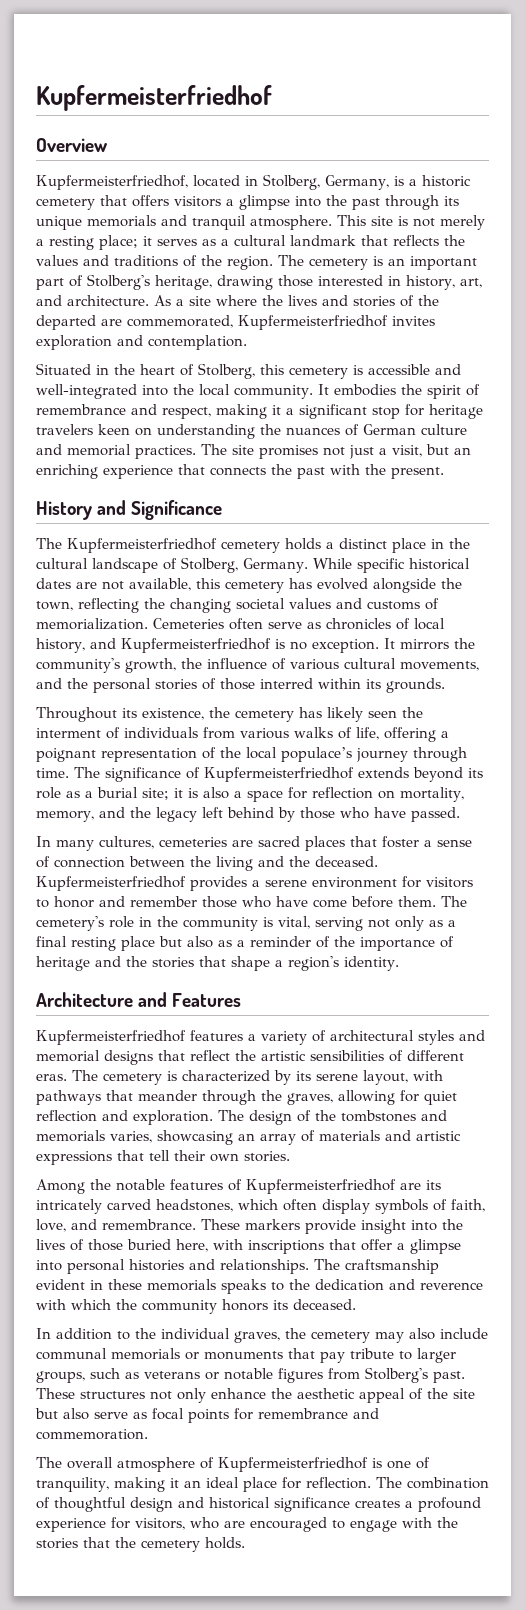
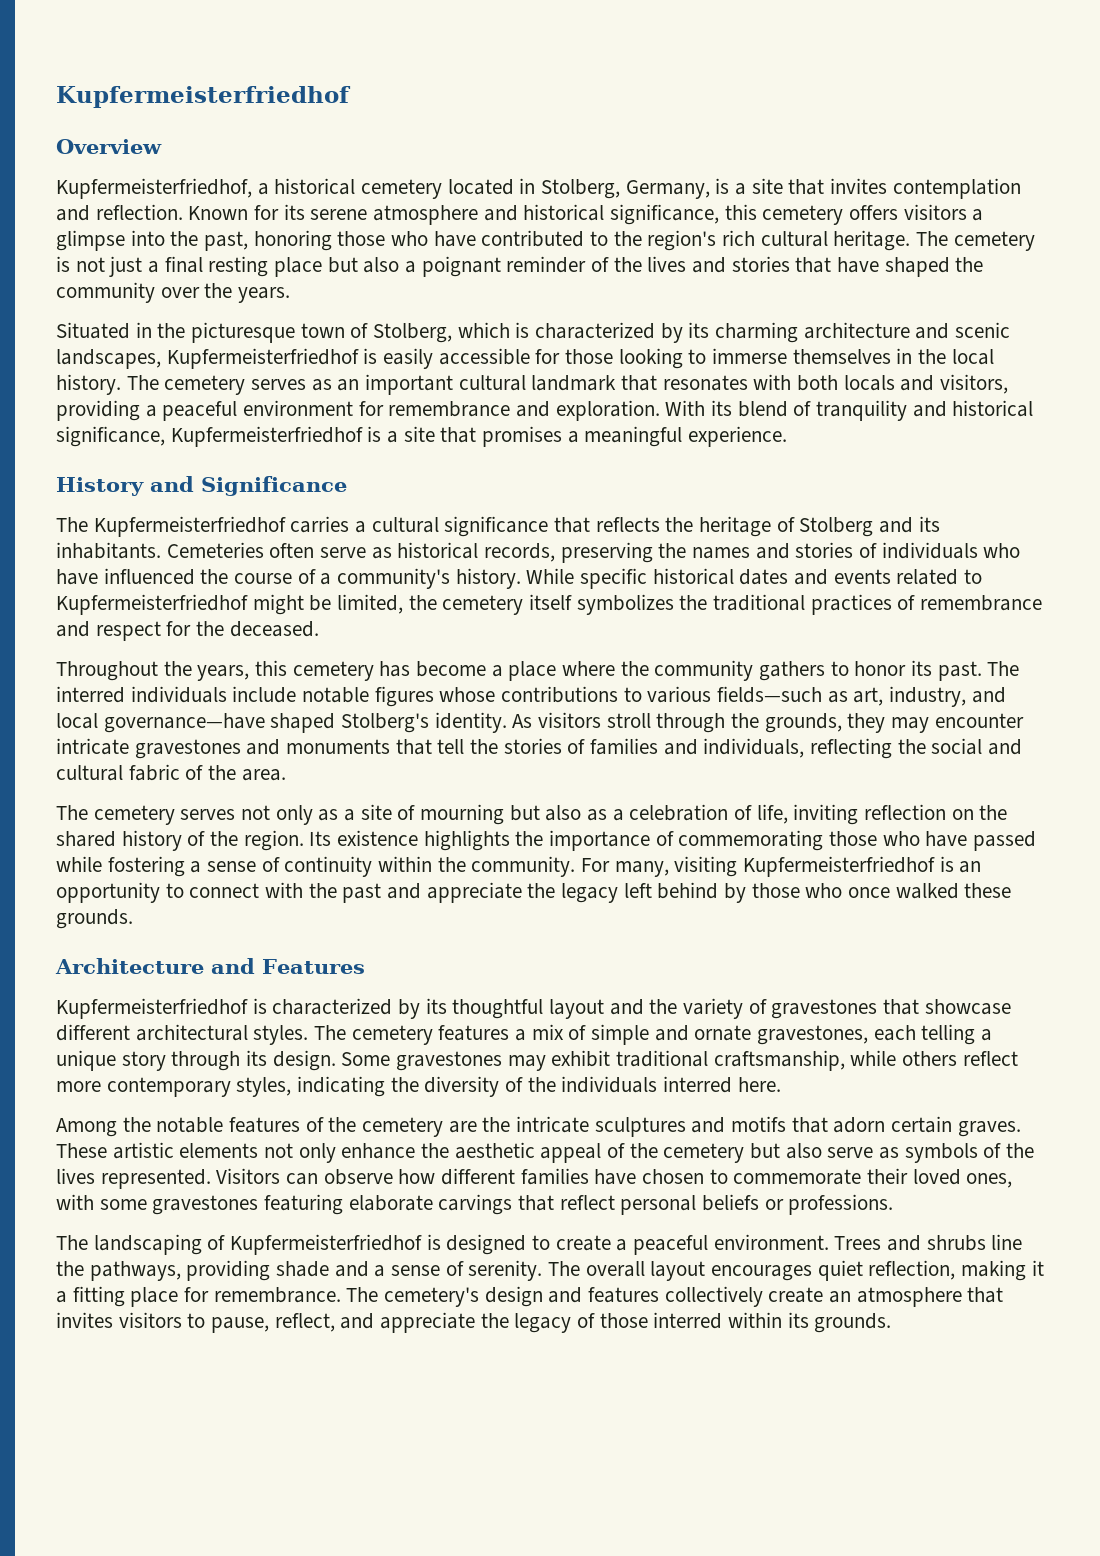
- Kupfermeisterfriedhof, located in Stolberg, Germany, is a historic cemetery that offers visitors a glimpse into the past through its unique memorials and tranquil atmosphere. This site is not merely a resting place; it serves as a cultural landmark that reflects the values and traditions of the region. The cemetery is an important part of Stolberg's heritage, drawing those interested in history, art, and architecture. As a site where the lives and stories of the departed are commemorated, Kupfermeisterfriedhof invites exploration and contemplation.
- Situated in the heart of Stolberg, this cemetery is accessible and well-integrated into the local community. It embodies the spirit of remembrance and respect, making it a significant stop for heritage travelers keen on understanding the nuances of German culture and memorial practices. The site promises not just a visit, but an enriching experience that connects the past with the present.
+ Kupfermeisterfriedhof, a historical cemetery located in Stolberg, Germany, is a site that invites contemplation and reflection. Known for its serene atmosphere and historical significance, this cemetery offers visitors a glimpse into the past, honoring those who have contributed to the region's rich cultural heritage. The cemetery is not just a final resting place but also a poignant reminder of the lives and stories that have shaped the community over the years.
+ Situated in the picturesque town of Stolberg, which is characterized by its charming architecture and scenic landscapes, Kupfermeisterfriedhof is easily accessible for those looking to immerse themselves in the local history. The cemetery serves as an important cultural landmark that resonates with both locals and visitors, providing a peaceful environment for remembrance and exploration. With its blend of tranquility and historical significance, Kupfermeisterfriedhof is a site that promises a meaningful experience.
- The Kupfermeisterfriedhof cemetery holds a distinct place in the cultural landscape of Stolberg, Germany. While specific historical dates are not available, this cemetery has evolved alongside the town, reflecting the changing societal values and customs of memorialization. Cemeteries often serve as chronicles of local history, and Kupfermeisterfriedhof is no exception. It mirrors the community's growth, the influence of various cultural movements, and the personal stories of those interred within its grounds.
- Throughout its existence, the cemetery has likely seen the interment of individuals from various walks of life, offering a poignant representation of the local populace’s journey through time. The significance of Kupfermeisterfriedhof extends beyond its role as a burial site; it is also a space for reflection on mortality, memory, and the legacy left behind by those who have passed.
- In many cultures, cemeteries are sacred places that foster a sense of connection between the living and the deceased. Kupfermeisterfriedhof provides a serene environment for visitors to honor and remember those who have come before them. The cemetery's role in the community is vital, serving not only as a final resting place but also as a reminder of the importance of heritage and the stories that shape a region's identity.
+ The Kupfermeisterfriedhof carries a cultural significance that reflects the heritage of Stolberg and its inhabitants. Cemeteries often serve as historical records, preserving the names and stories of individuals who have influenced the course of a community's history. While specific historical dates and events related to Kupfermeisterfriedhof might be limited, the cemetery itself symbolizes the traditional practices of remembrance and respect for the deceased.
+ Throughout the years, this cemetery has become a place where the community gathers to honor its past. The interred individuals include notable figures whose contributions to various fields—such as art, industry, and local governance—have shaped Stolberg's identity. As visitors stroll through the grounds, they may encounter intricate gravestones and monuments that tell the stories of families and individuals, reflecting the social and cultural fabric of the area.
+ The cemetery serves not only as a site of mourning but also as a celebration of life, inviting reflection on the shared history of the region. Its existence highlights the importance of commemorating those who have passed while fostering a sense of continuity within the community. For many, visiting Kupfermeisterfriedhof is an opportunity to connect with the past and appreciate the legacy left behind by those who once walked these grounds.
  Architecture and Features
- Kupfermeisterfriedhof features a variety of architectural styles and memorial designs that reflect the artistic sensibilities of different eras. The cemetery is characterized by its serene layout, with pathways that meander through the graves, allowing for quiet reflection and exploration. The design of the tombstones and memorials varies, showcasing an array of materials and artistic expressions that tell their own stories.
+ Kupfermeisterfriedhof is characterized by its thoughtful layout and the variety of gravestones that showcase different architectural styles. The cemetery features a mix of simple and ornate gravestones, each telling a unique story through its design. Some gravestones may exhibit traditional craftsmanship, while others reflect more contemporary styles, indicating the diversity of the individuals interred here.
- Among the notable features of Kupfermeisterfriedhof are its intricately carved headstones, which often display symbols of faith, love, and remembrance. These markers provide insight into the lives of those buried here, with inscriptions that offer a glimpse into personal histories and relationships. The craftsmanship evident in these memorials speaks to the dedication and reverence with which the community honors its deceased.
- In addition to the individual graves, the cemetery may also include communal memorials or monuments that pay tribute to larger groups, such as veterans or notable figures from Stolberg's past. These structures not only enhance the aesthetic appeal of the site but also serve as focal points for remembrance and commemoration.
- The overall atmosphere of Kupfermeisterfriedhof is one of tranquility, making it an ideal place for reflection. The combination of thoughtful design and historical significance creates a profound experience for visitors, who are encouraged to engage with the stories that the cemetery holds.
+ Among the notable features of the cemetery are the intricate sculptures and motifs that adorn certain graves. These artistic elements not only enhance the aesthetic appeal of the cemetery but also serve as symbols of the lives represented. Visitors can observe how different families have chosen to commemorate their loved ones, with some gravestones featuring elaborate carvings that reflect personal beliefs or professions.
+ The landscaping of Kupfermeisterfriedhof is designed to create a peaceful environment. Trees and shrubs line the pathways, providing shade and a sense of serenity. The overall layout encourages quiet reflection, making it a fitting place for remembrance. The cemetery's design and features collectively create an atmosphere that invites visitors to pause, reflect, and appreciate the legacy of those interred within its grounds.

